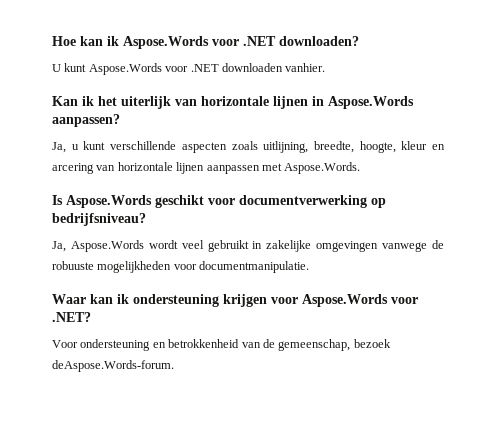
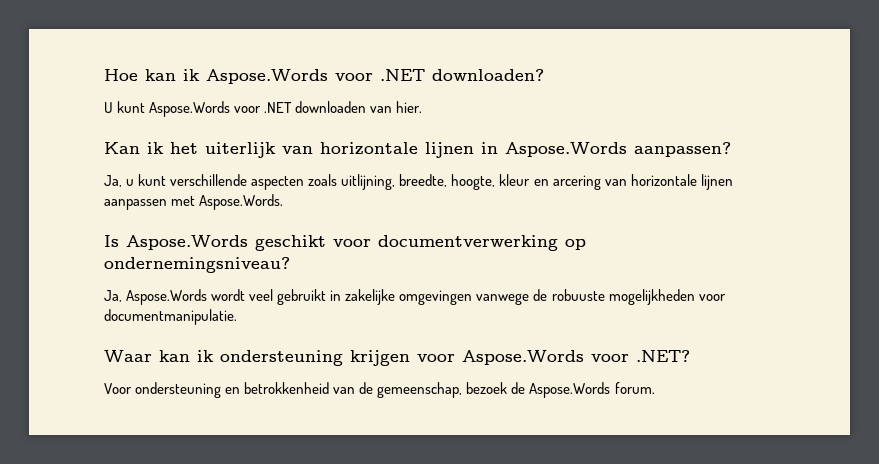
- U kunt Aspose.Words voor .NET downloaden vanhier.
+ U kunt Aspose.Words voor .NET downloaden van hier.
- Is Aspose.Words geschikt voor documentverwerking op bedrijfsniveau?
+ Is Aspose.Words geschikt voor documentverwerking op ondernemingsniveau?
- Voor ondersteuning en betrokkenheid van de gemeenschap, bezoek deAspose.Words-forum.
+ Voor ondersteuning en betrokkenheid van de gemeenschap, bezoek de Aspose.Words forum.

